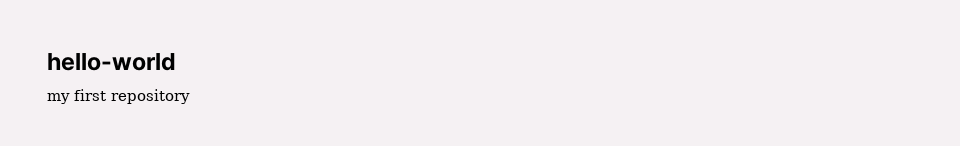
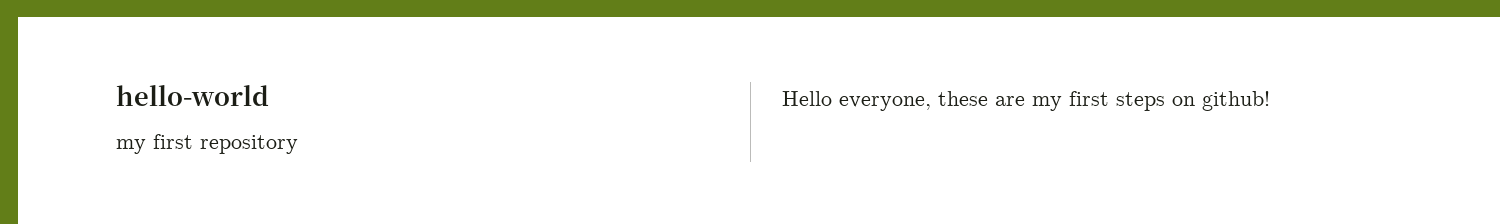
+ Hello everyone, these are my first steps on github!

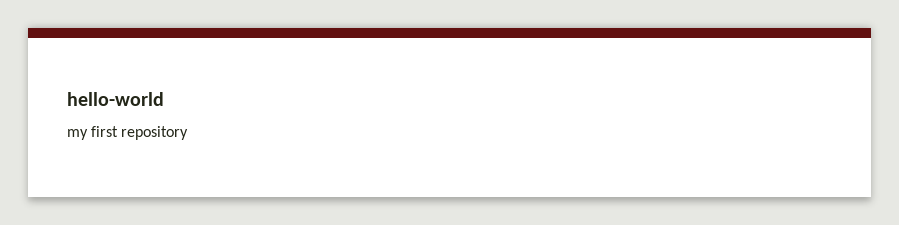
- Hello everyone, these are my first steps on github!

